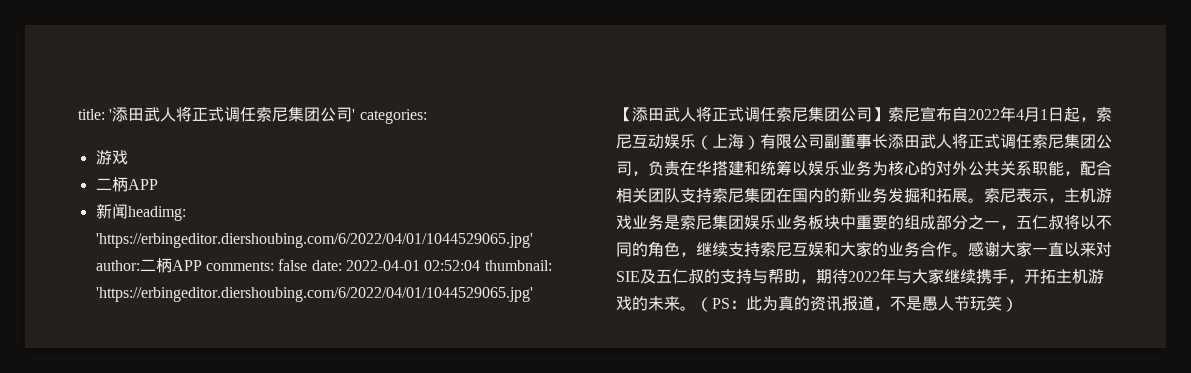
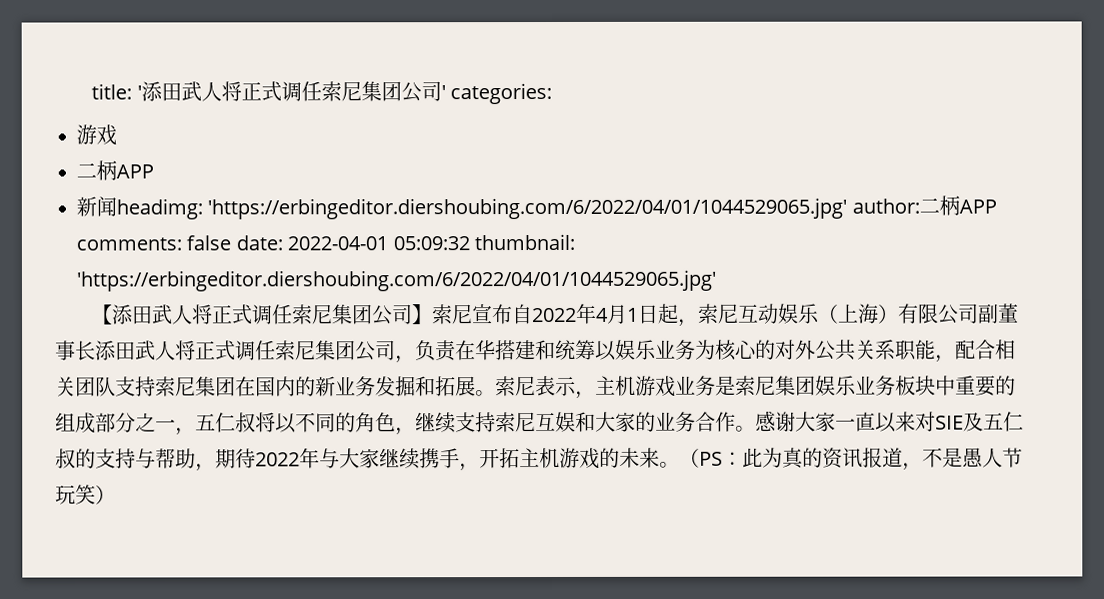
- 新闻headimg: 'https://erbingeditor.diershoubing.com/6/2022/04/01/1044529065.jpg' author:二柄APP comments: false date: 2022-04-01 02:52:04 thumbnail: 'https://erbingeditor.diershoubing.com/6/2022/04/01/1044529065.jpg'
+ 新闻headimg: 'https://erbingeditor.diershoubing.com/6/2022/04/01/1044529065.jpg' author:二柄APP comments: false date: 2022-04-01 05:09:32 thumbnail: 'https://erbingeditor.diershoubing.com/6/2022/04/01/1044529065.jpg'

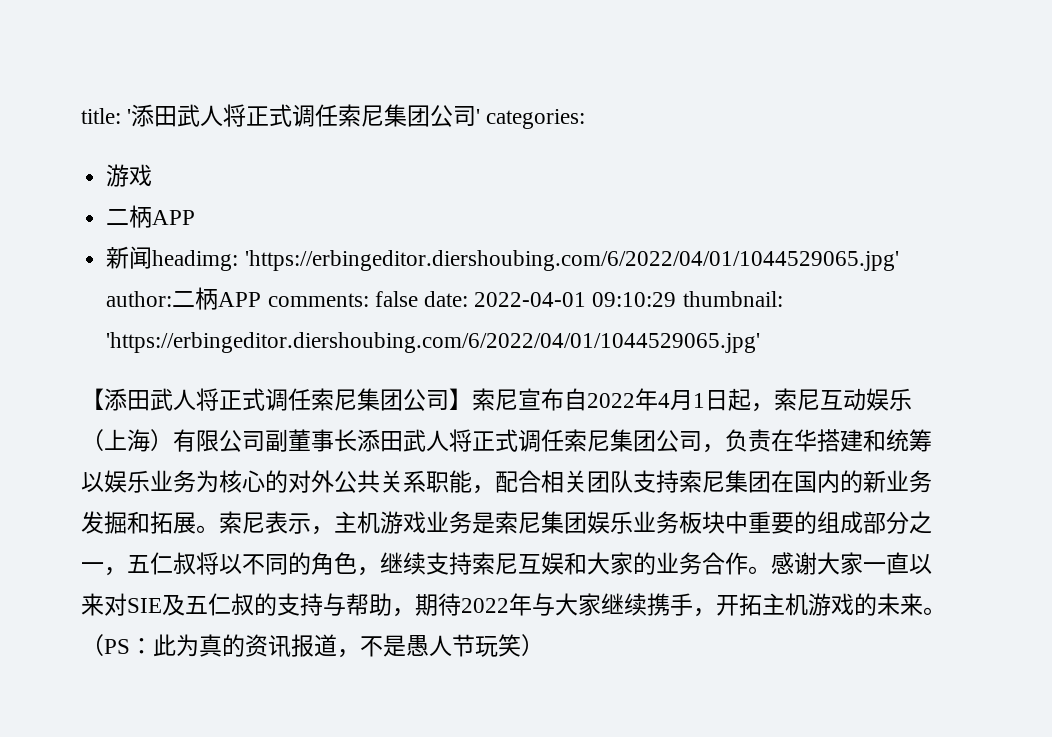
- 新闻headimg: 'https://erbingeditor.diershoubing.com/6/2022/04/01/1044529065.jpg' author:二柄APP comments: false date: 2022-04-01 05:09:32 thumbnail: 'https://erbingeditor.diershoubing.com/6/2022/04/01/1044529065.jpg'
+ 新闻headimg: 'https://erbingeditor.diershoubing.com/6/2022/04/01/1044529065.jpg' author:二柄APP comments: false date: 2022-04-01 09:10:29 thumbnail: 'https://erbingeditor.diershoubing.com/6/2022/04/01/1044529065.jpg'

